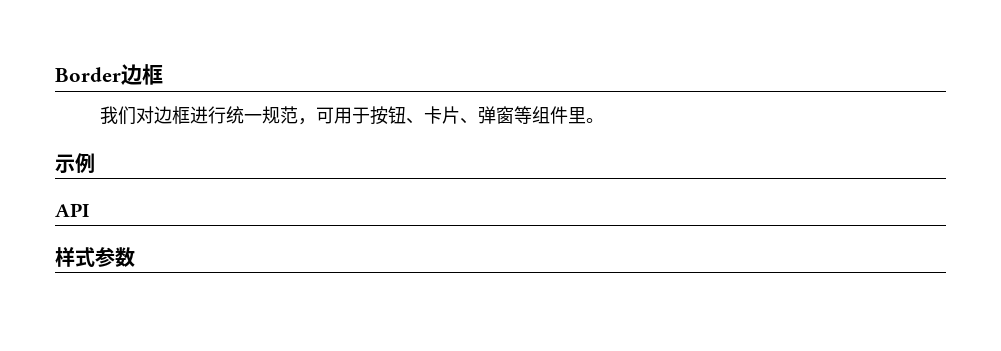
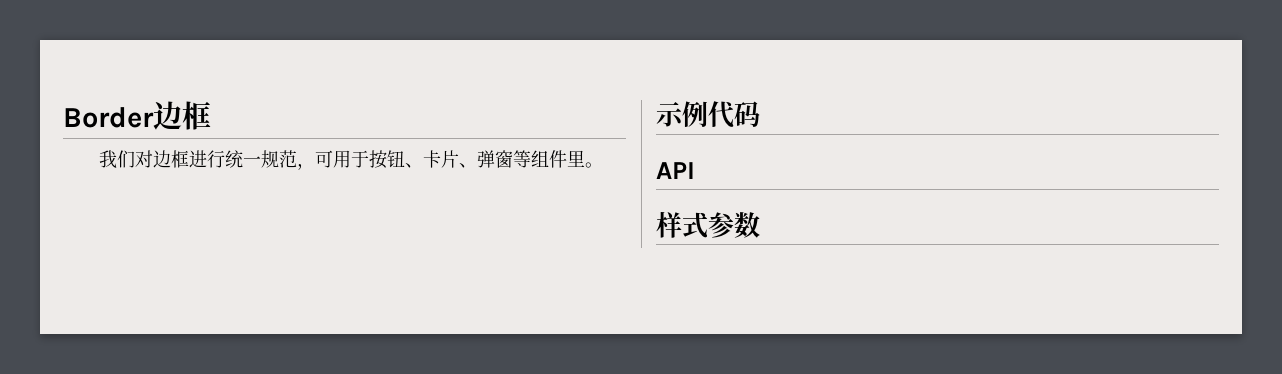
- 示例
+ 示例代码

